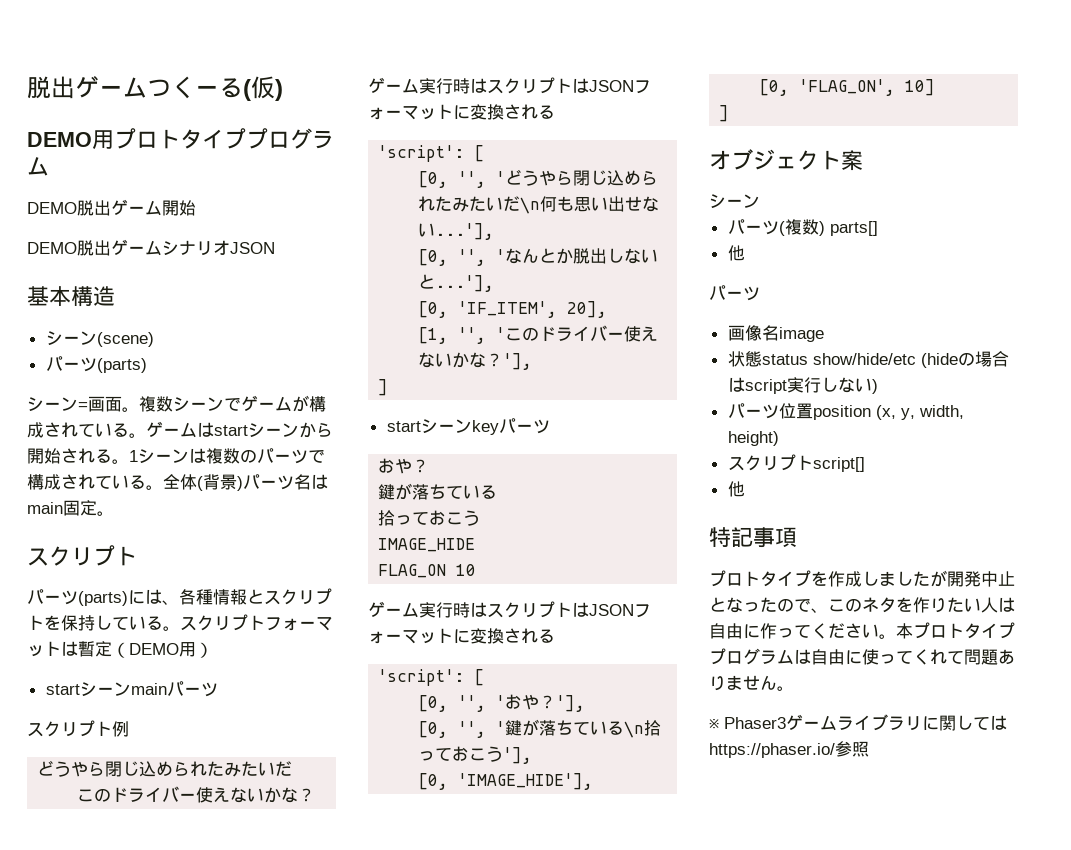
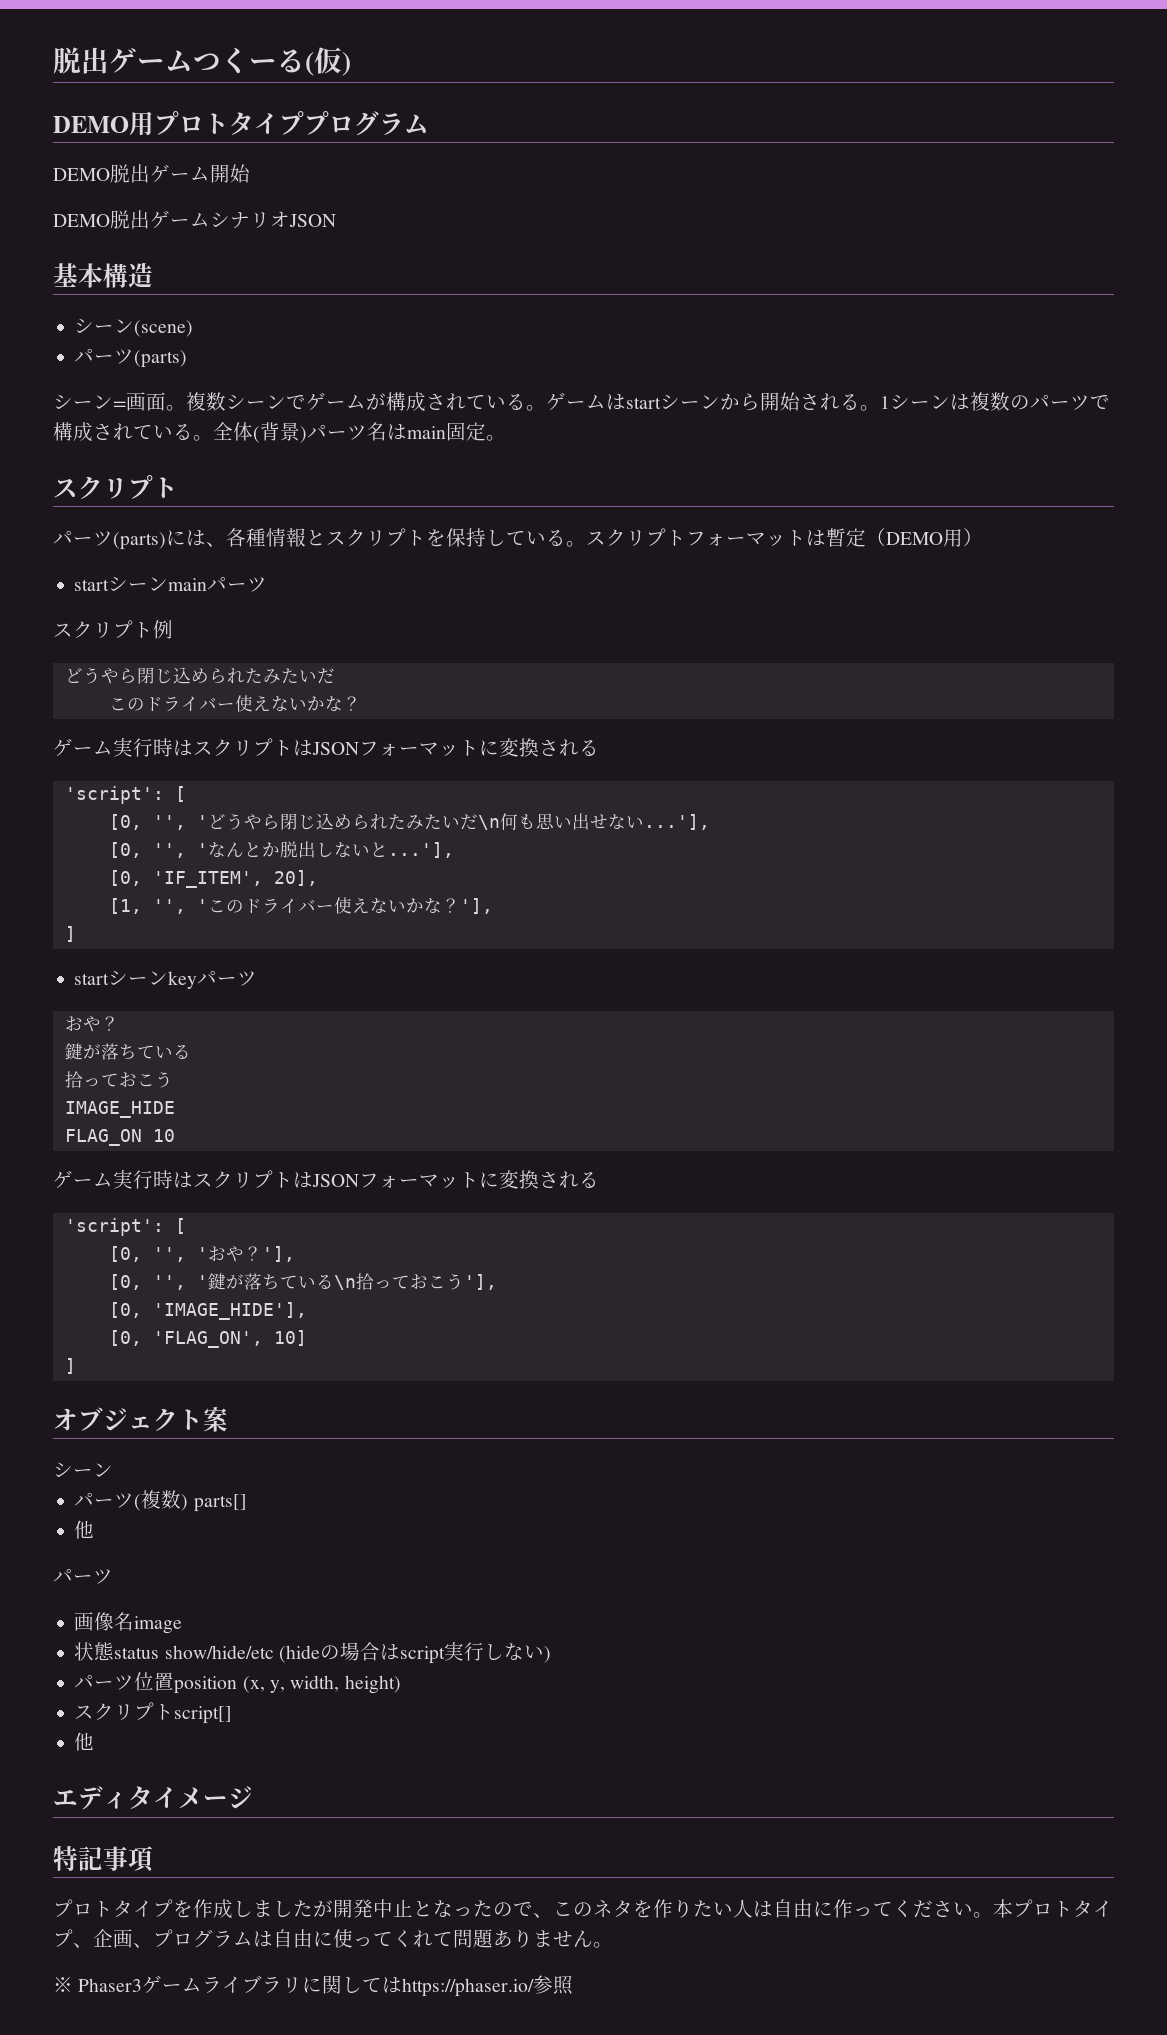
+ エディタイメージ
- 本プロトタイププログラムは自由に使ってくれて問題ありません。
+ 本プロトタイプ、企画、プログラムは自由に使ってくれて問題ありません。

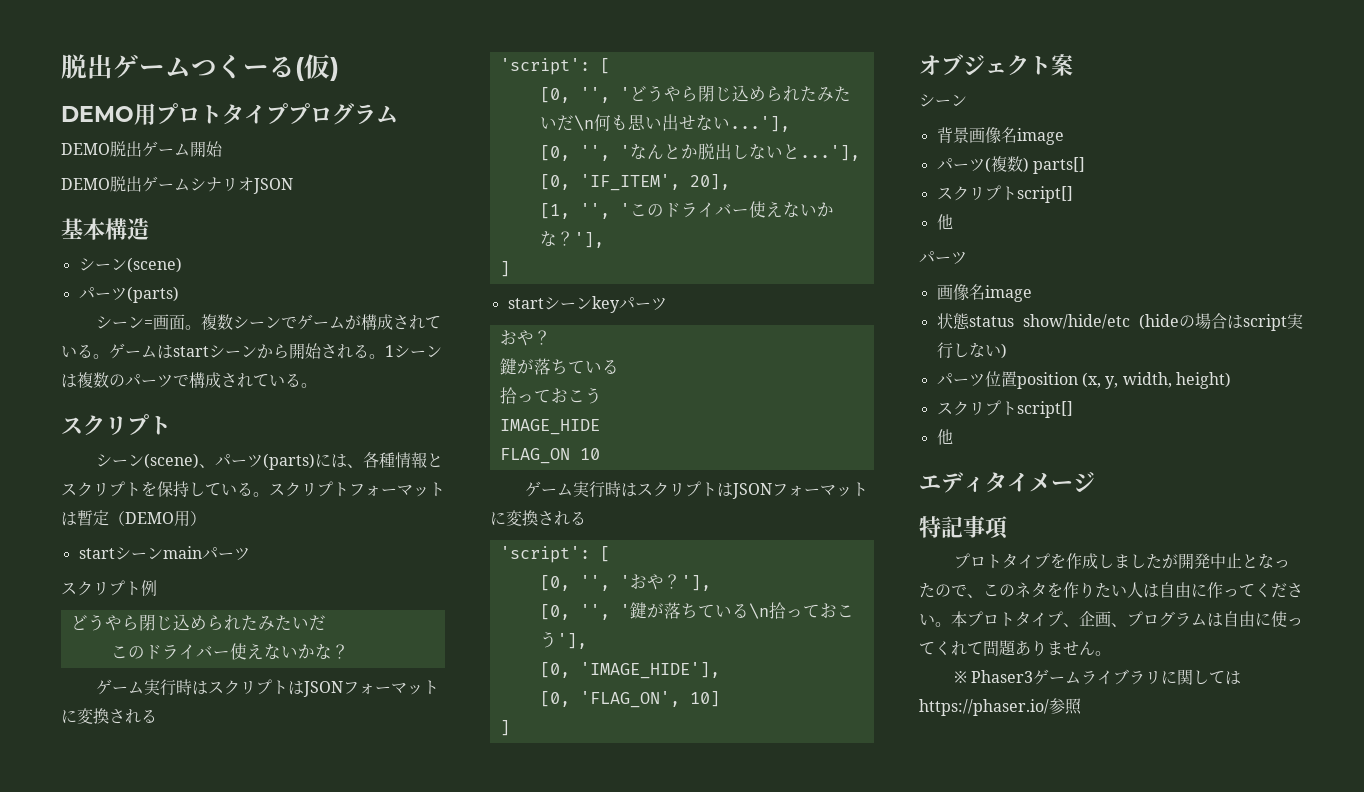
- 全体(背景)パーツ名はmain固定。
- パーツ(parts)には、各種情報とスクリプトを保持している。
+ シーン(scene)、パーツ(parts)には、各種情報とスクリプトを保持している。
+ 背景画像名image
  パーツ(複数) parts[]
+ スクリプトscript[]

